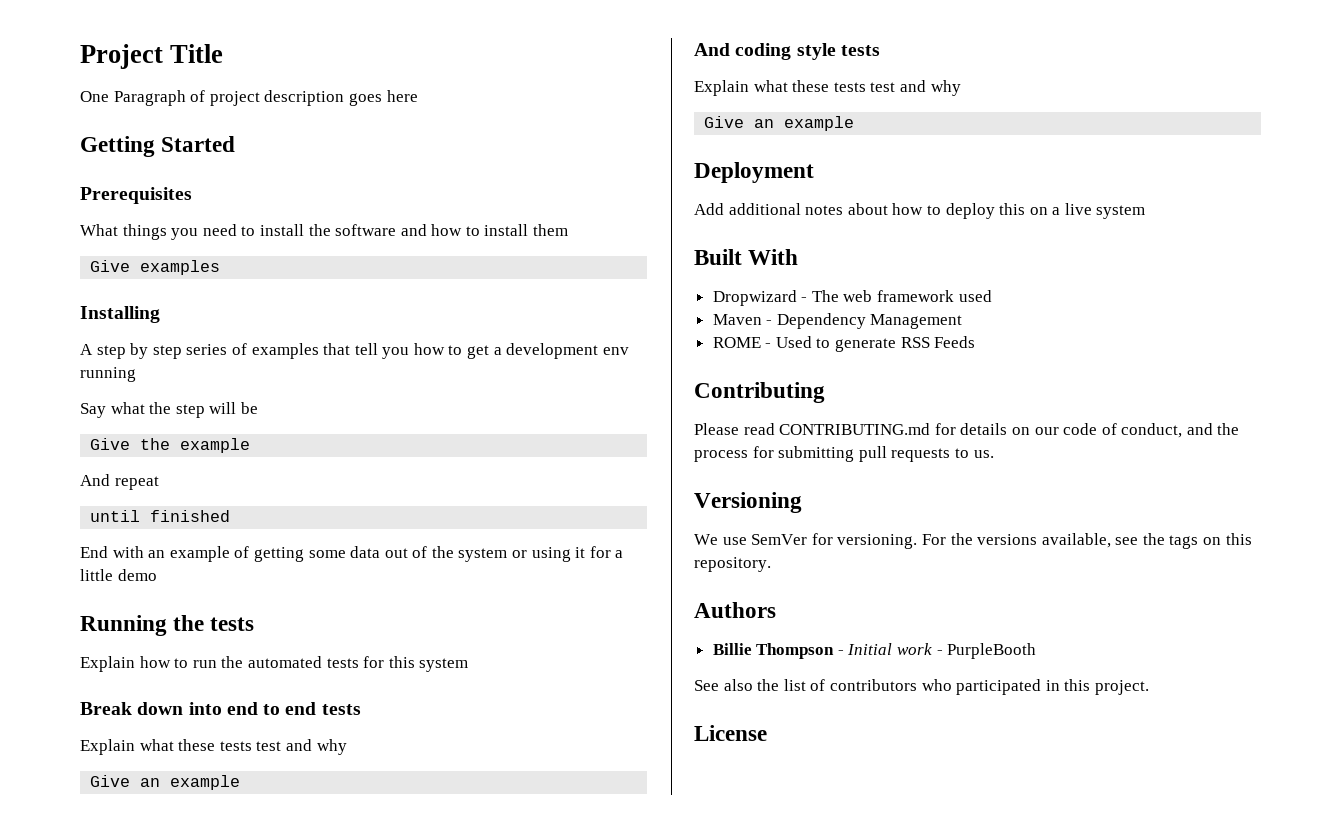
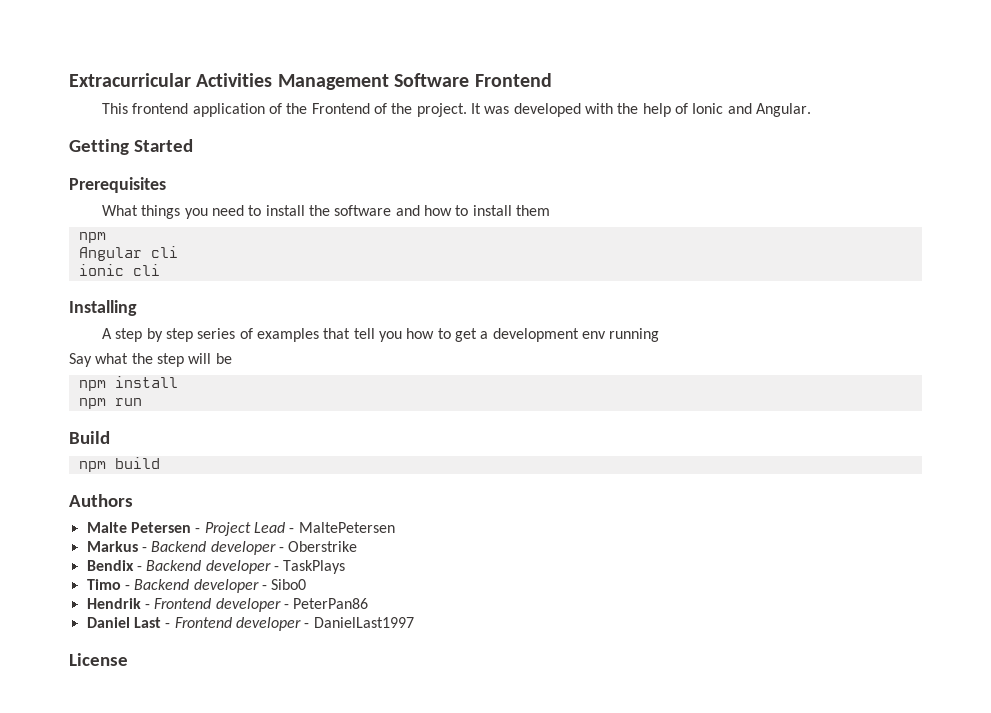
- Project Title
- One Paragraph of project description goes here
+ Extracurricular Activities Management Software Frontend
+ This frontend application of the Frontend of the project. It was developed with the help of Ionic and Angular.
  What things you need to install the software and how to install them
- Give examples
+ npm
+ Angular cli
+ ionic cli
- Give the example
- And repeat
- until finished
- End with an example of getting some data out of the system or using it for a little demo
- Running the tests
- Explain how to run the automated tests for this system
- Break down into end to end tests
- Explain what these tests test and why
- Give an example
- And coding style tests
- Explain what these tests test and why
- Give an example
- Deployment
- Add additional notes about how to deploy this on a live system
- Built With
- Dropwizard - The web framework used
- Maven - Dependency Management
- ROME - Used to generate RSS Feeds
- Contributing
- Please read CONTRIBUTING.md for details on our code of conduct, and the process for submitting pull requests to us.
- Versioning
- We use SemVer for versioning. For the versions available, see the tags on this repository.
+ npm install
+ npm run
+ Build
+ npm build
  Authors
- Billie Thompson - Initial work - PurpleBooth
- See also the list of contributors who participated in this project.
+ Malte Petersen - Project Lead - MaltePetersen
+ Markus - Backend developer - Oberstrike
+ Bendix - Backend developer - TaskPlays
+ Timo - Backend developer - Sibo0
+ Hendrik - Frontend developer - PeterPan86
+ Daniel Last - Frontend developer - DanielLast1997

